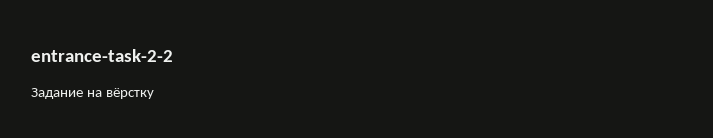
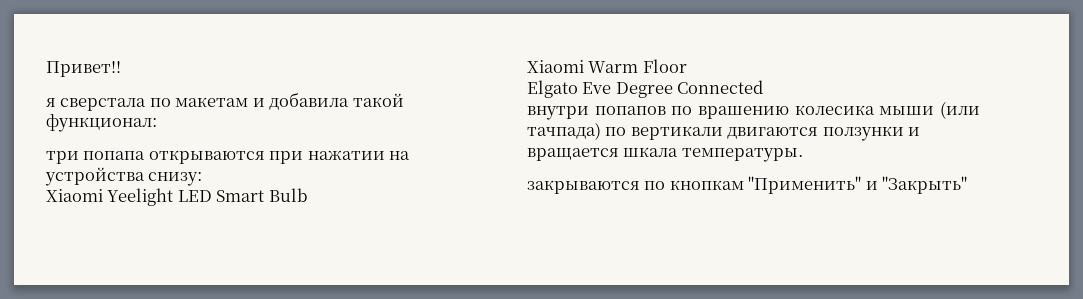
- entrance-task-2-2
- Задание на вёрстку
+ Привет!!
+ я сверстала по макетам и добавила такой функционал:
+ три попапа открываются при нажатии на устройства снизу:
+ Xiaomi Yeelight LED Smart Bulb
+ Xiaomi Warm Floor
+ Elgato Eve Degree Connected
+ внутри попапов по врашению колесика мыши (или тачпада) по вертикали двигаются ползунки и вращается шкала температуры.
+ закрываются по кнопкам "Применить" и "Закрыть"

